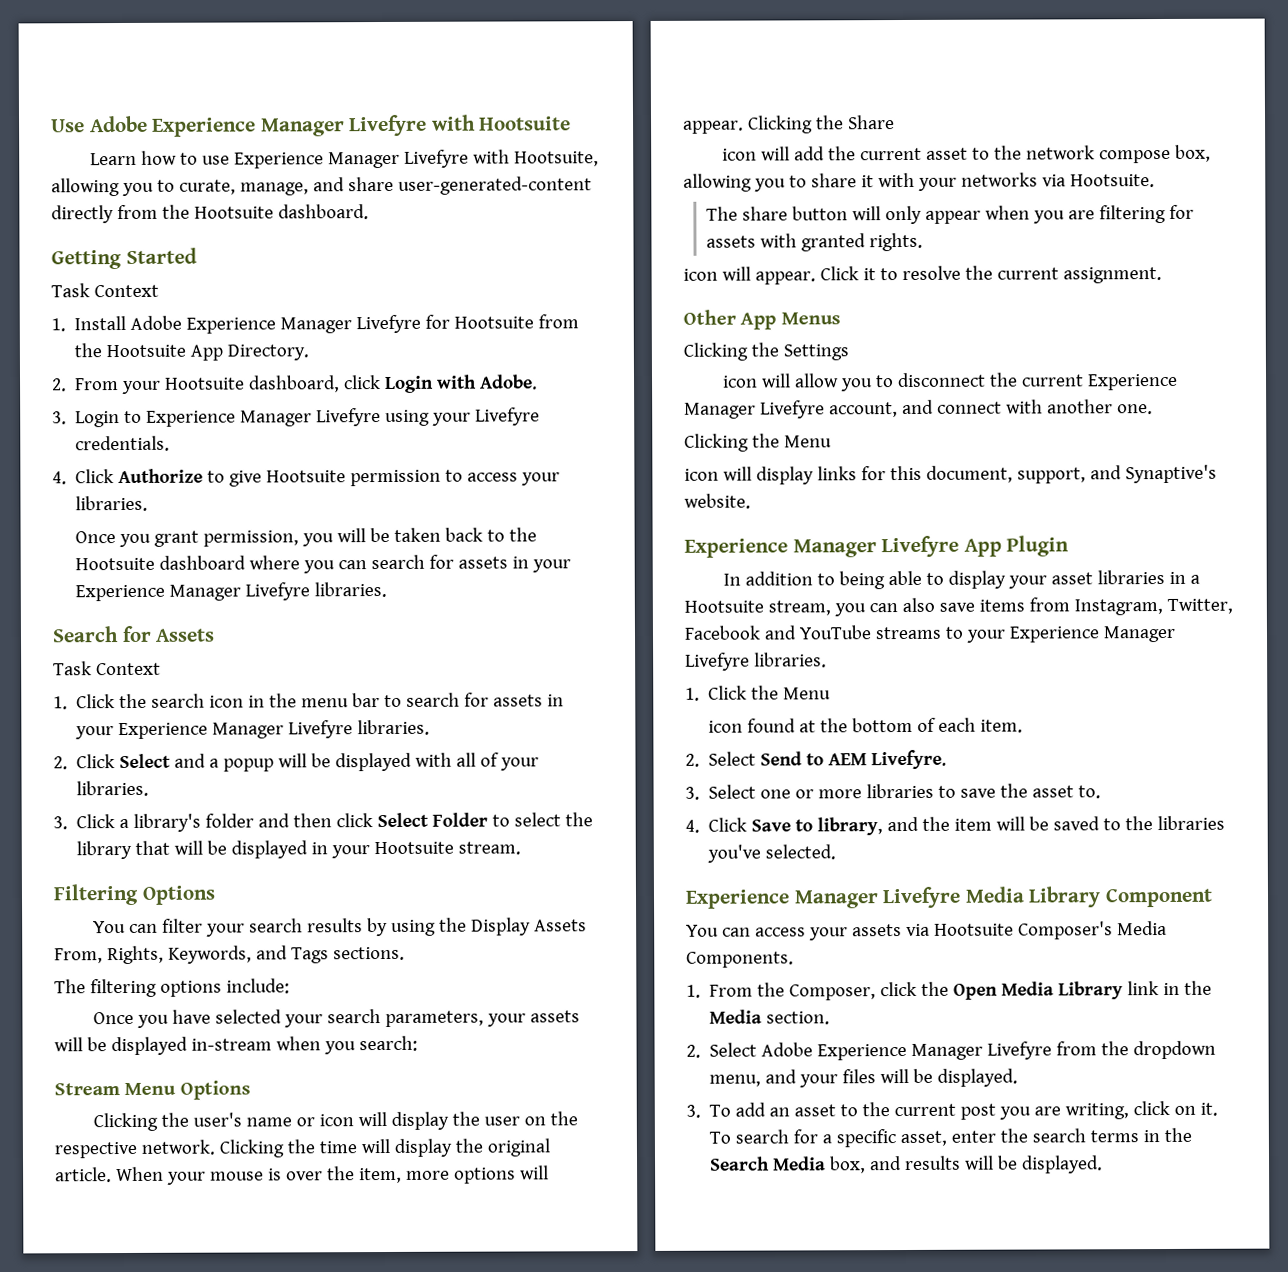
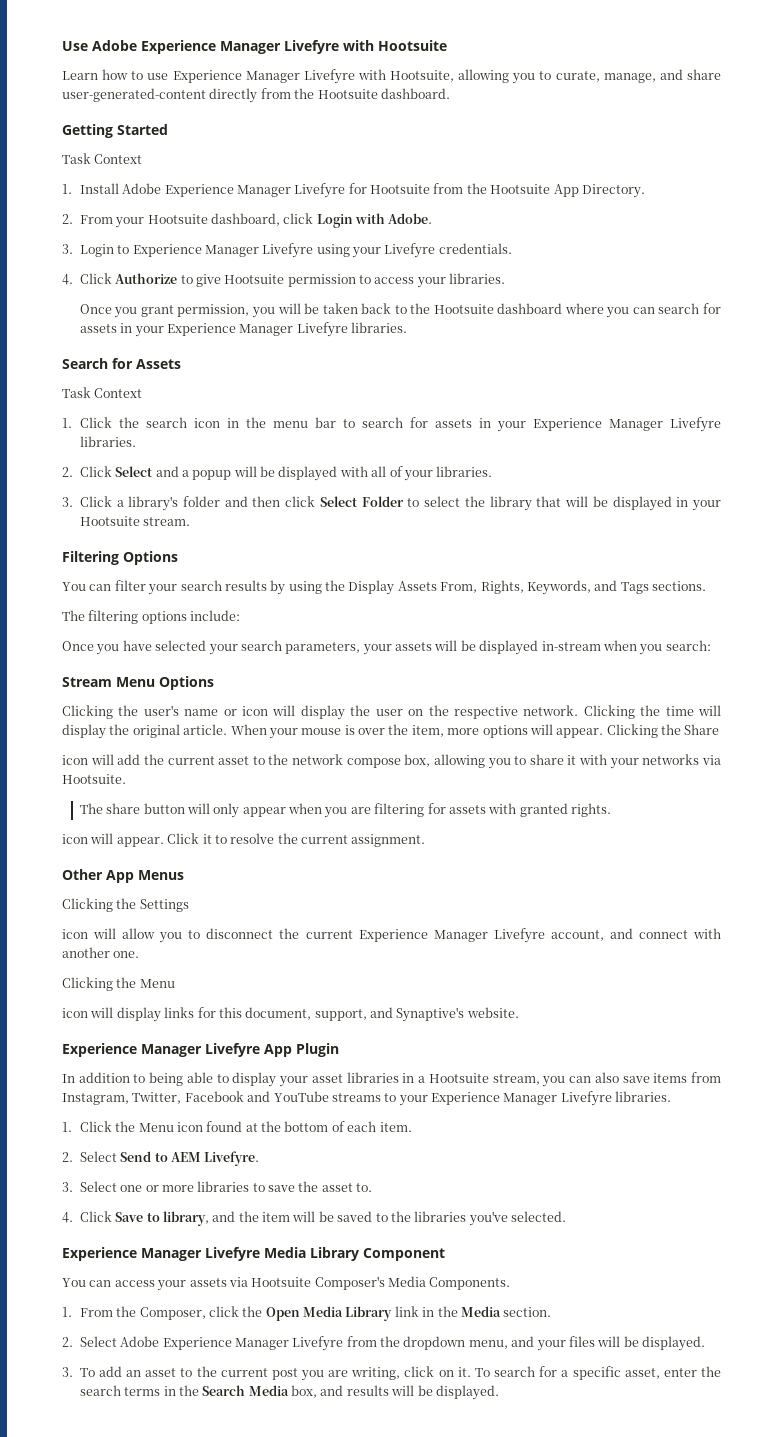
- 1. Click the Menu
- icon found at the bottom of each item.
+ 1. Click the Menu icon found at the bottom of each item.

